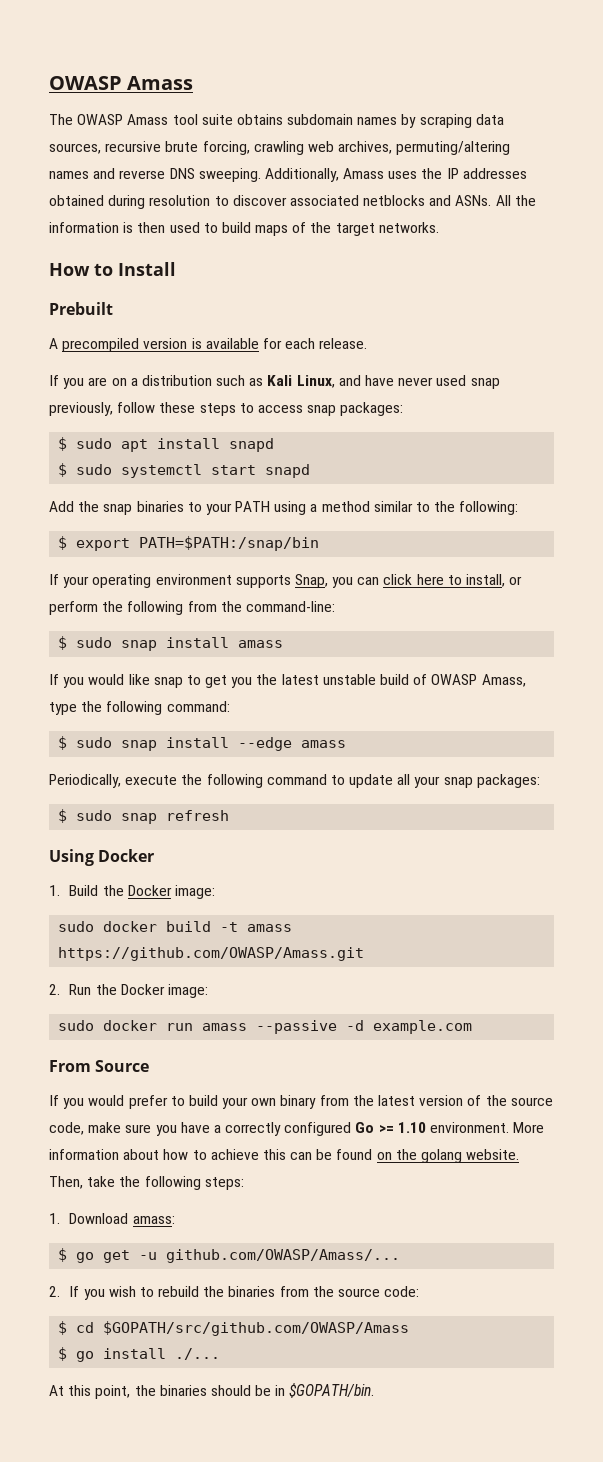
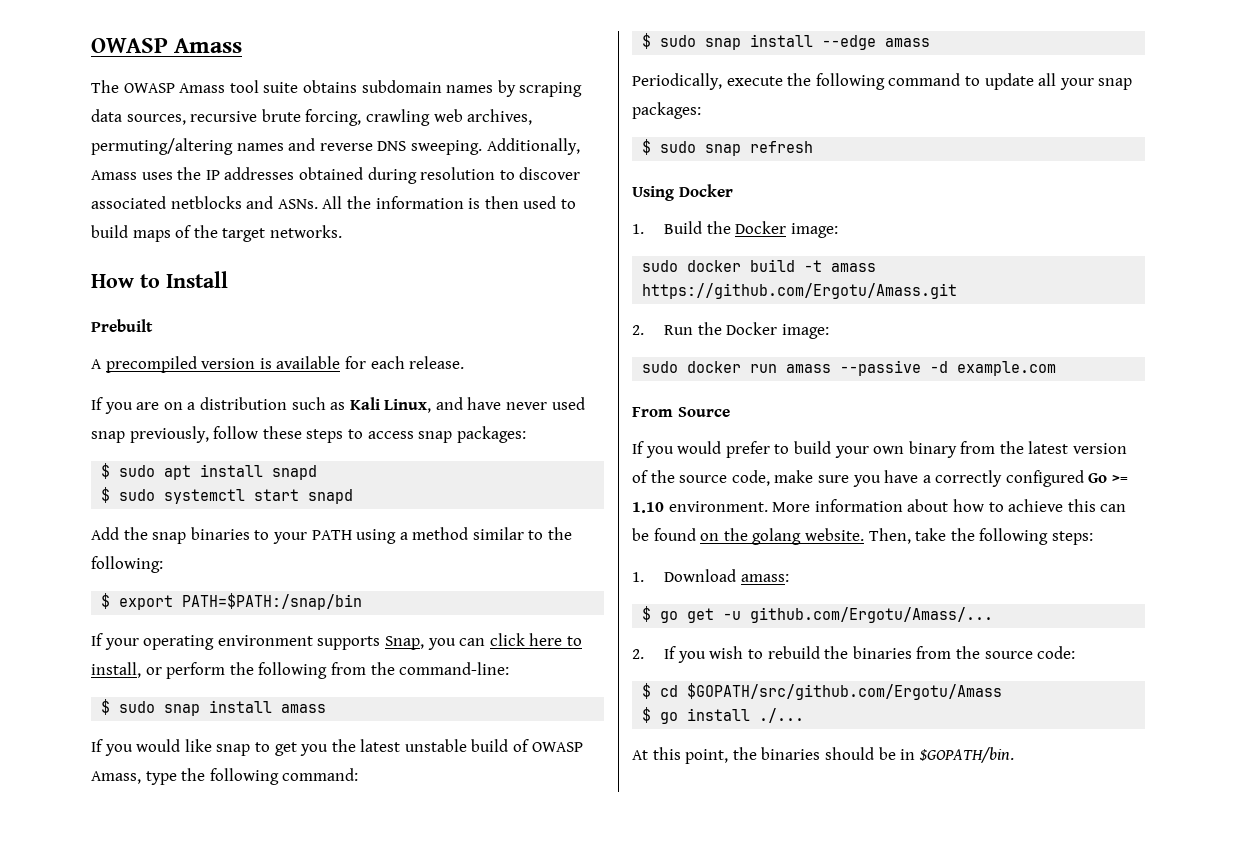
- sudo docker build -t amass https://github.com/OWASP/Amass.git
+ sudo docker build -t amass https://github.com/Ergotu/Amass.git
- $ go get -u github.com/OWASP/Amass/...
+ $ go get -u github.com/Ergotu/Amass/...
- $ cd $GOPATH/src/github.com/OWASP/Amass
+ $ cd $GOPATH/src/github.com/Ergotu/Amass

